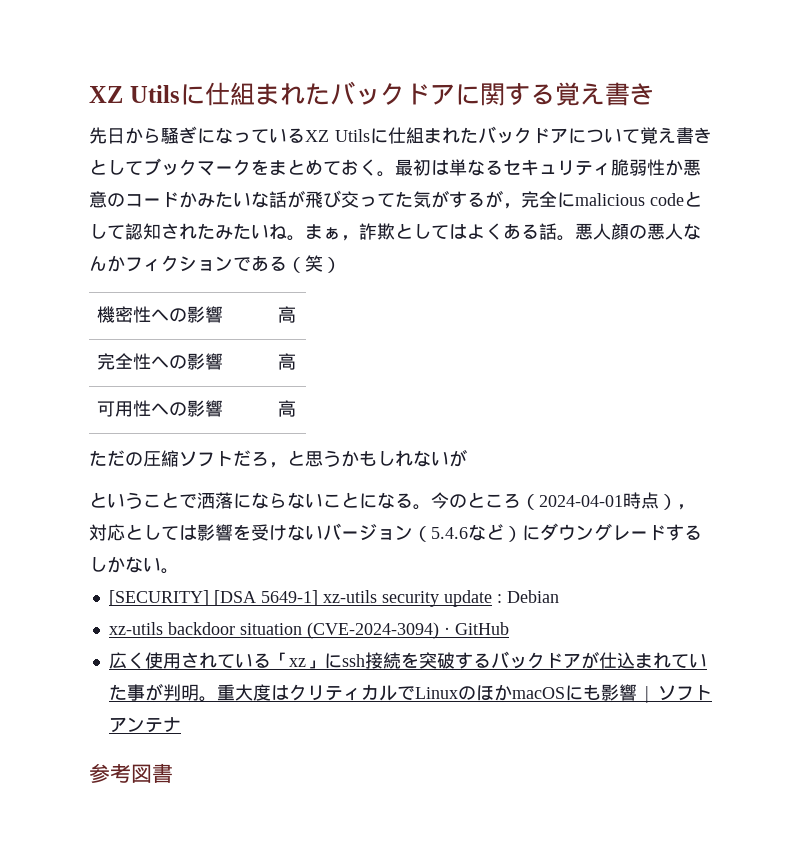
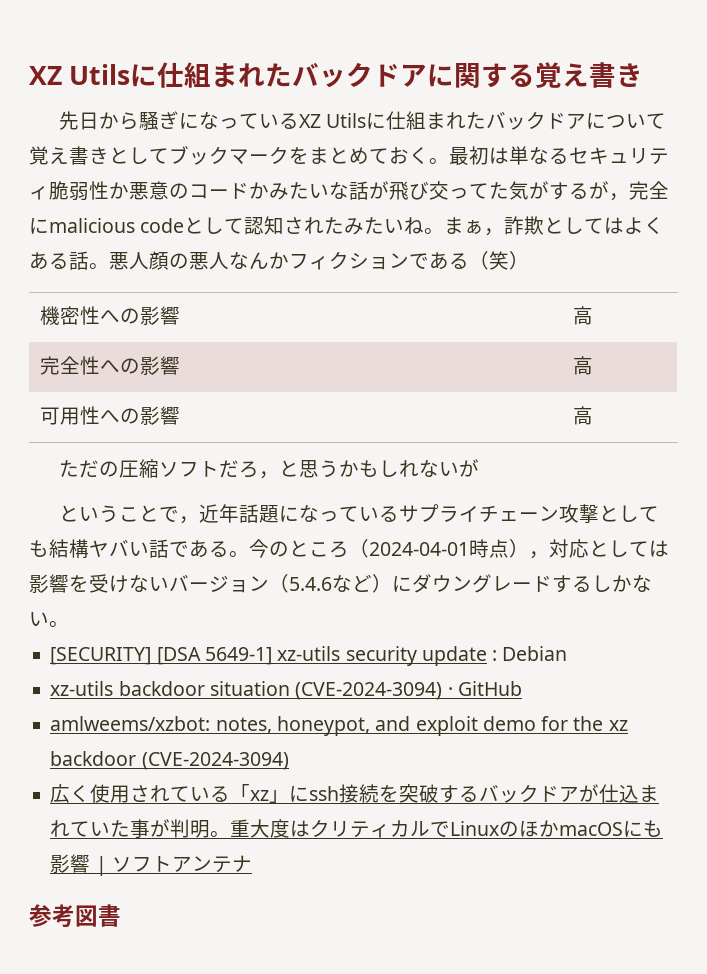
- ということで洒落にならないことになる。
+ ということで，近年話題になっているサプライチェーン攻撃としても結構ヤバい話である。
+ amlweems/xzbot: notes, honeypot, and exploit demo for the xz backdoor (CVE-2024-3094)

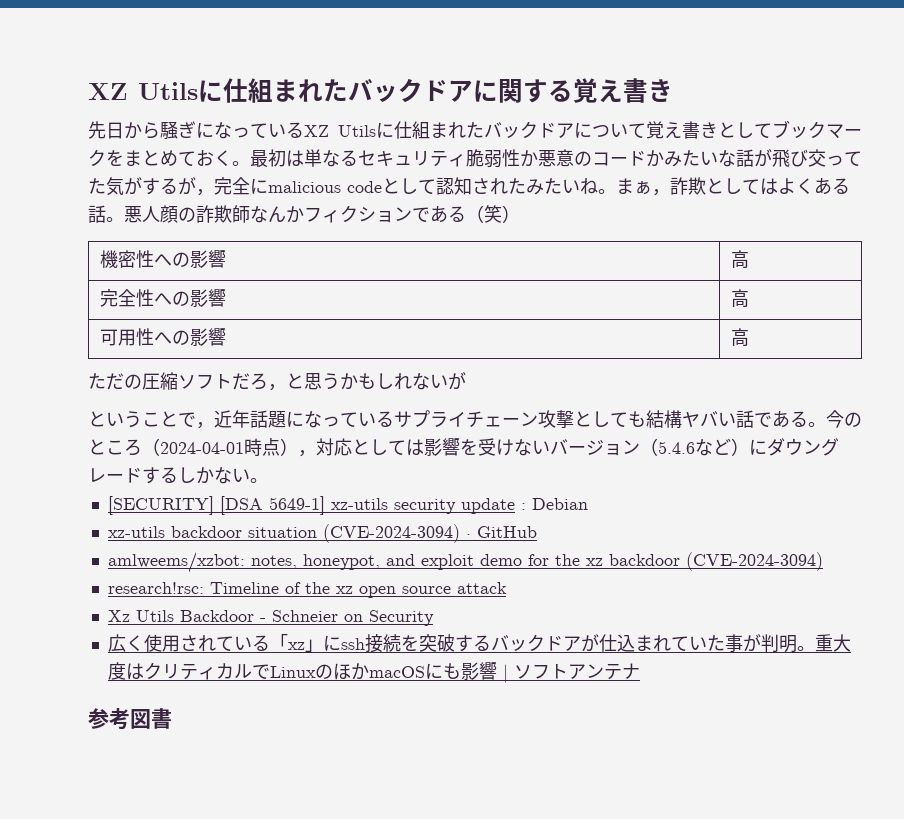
- 悪人顔の悪人なんかフィクションである（笑）
+ 悪人顔の詐欺師なんかフィクションである（笑）
+ research!rsc: Timeline of the xz open source attack
+ Xz Utils Backdoor - Schneier on Security

